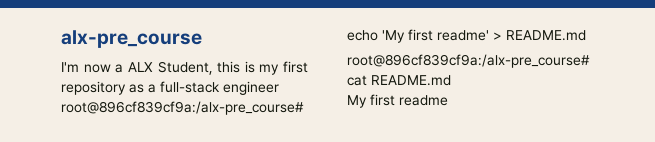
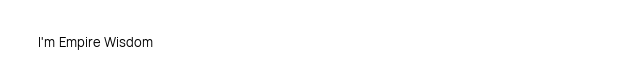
- alx-pre_course
- I'm now a ALX Student, this is my first repository as a full-stack engineer root@896cf839cf9a:/alx-pre_course# echo 'My first readme' > README.md
- root@896cf839cf9a:/alx-pre_course# cat README.md
- My first readme
+ I'm Empire Wisdom

